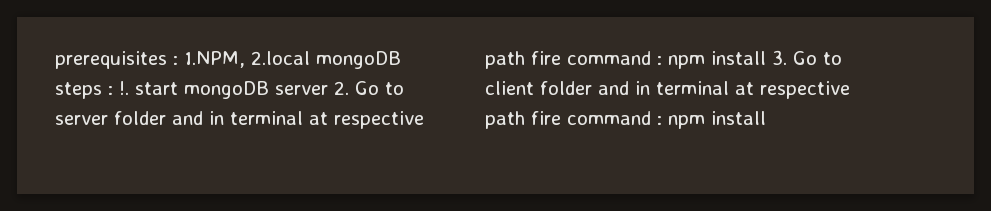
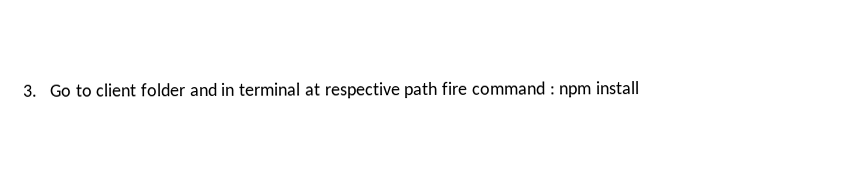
- prerequisites : 1.NPM, 2.local mongoDB steps : !. start mongoDB server 2. Go to server folder and in terminal at respective path fire command : npm install 3. Go to client folder and in terminal at respective path fire command : npm install
+ 3. Go to client folder and in terminal at respective path fire command : npm install

